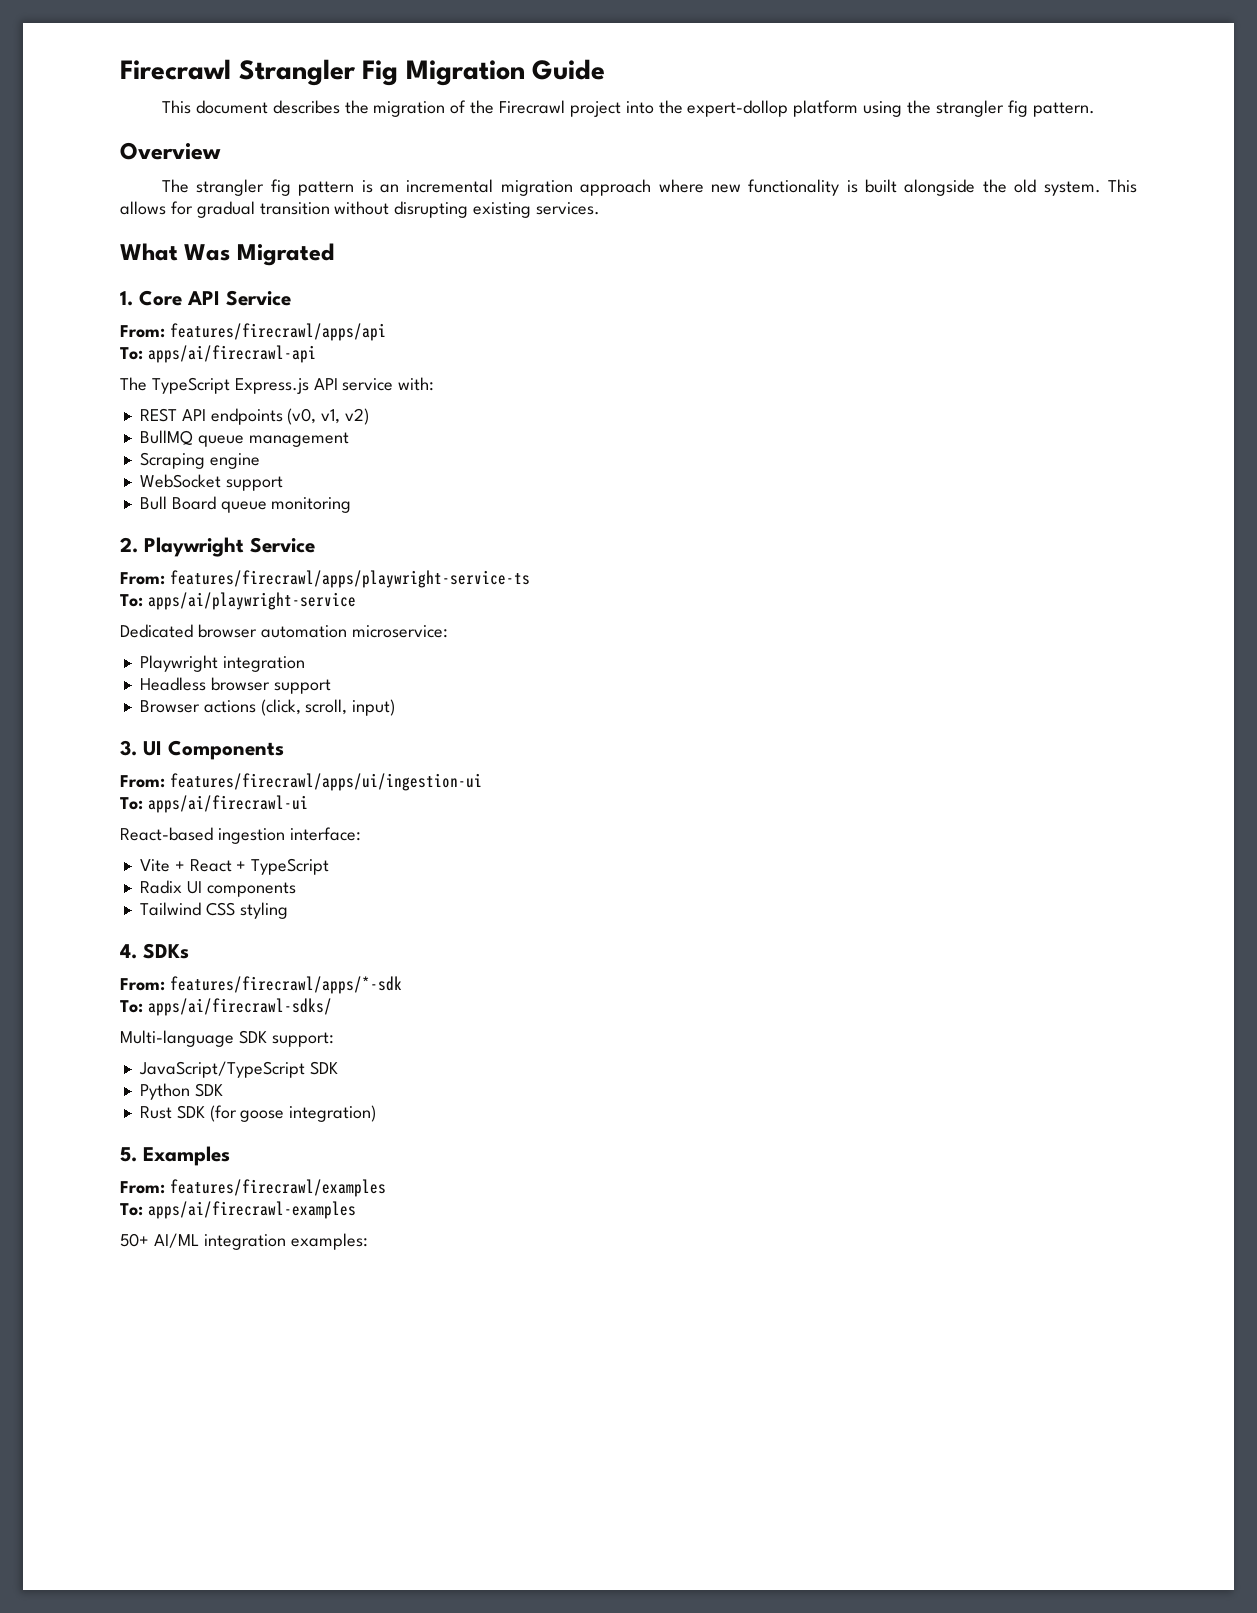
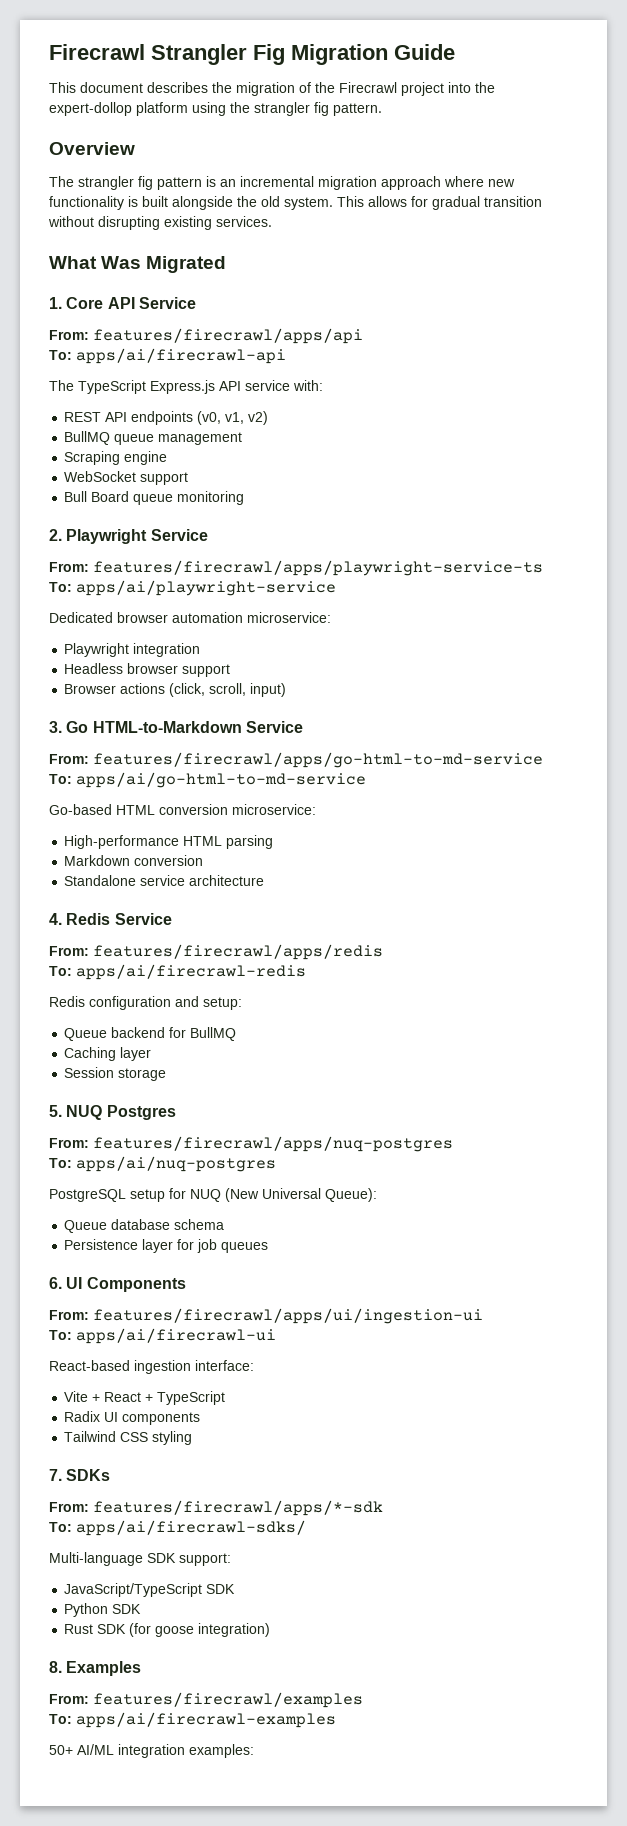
- 3. UI Components
+ 3. Go HTML-to-Markdown Service
+ From: features/firecrawl/apps/go-html-to-md-service
+ To: apps/ai/go-html-to-md-service
+ Go-based HTML conversion microservice:
+ High-performance HTML parsing
+ Markdown conversion
+ Standalone service architecture
+ 4. Redis Service
+ From: features/firecrawl/apps/redis
+ To: apps/ai/firecrawl-redis
+ Redis configuration and setup:
+ Queue backend for BullMQ
+ Caching layer
+ Session storage
+ 5. NUQ Postgres
+ From: features/firecrawl/apps/nuq-postgres
+ To: apps/ai/nuq-postgres
+ PostgreSQL setup for NUQ (New Universal Queue):
+ Queue database schema
+ Persistence layer for job queues
+ 6. UI Components
- 4. SDKs
+ 7. SDKs
- 5. Examples
+ 8. Examples

